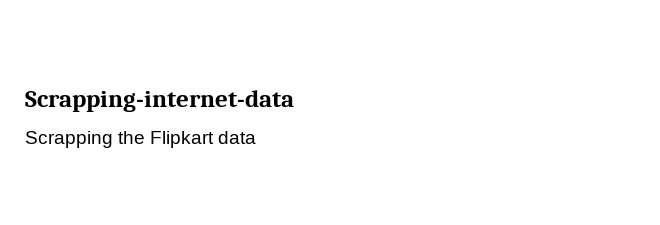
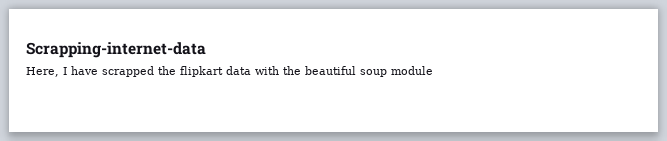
- Scrapping the Flipkart data
+ Here, I have scrapped the flipkart data with the beautiful soup module

